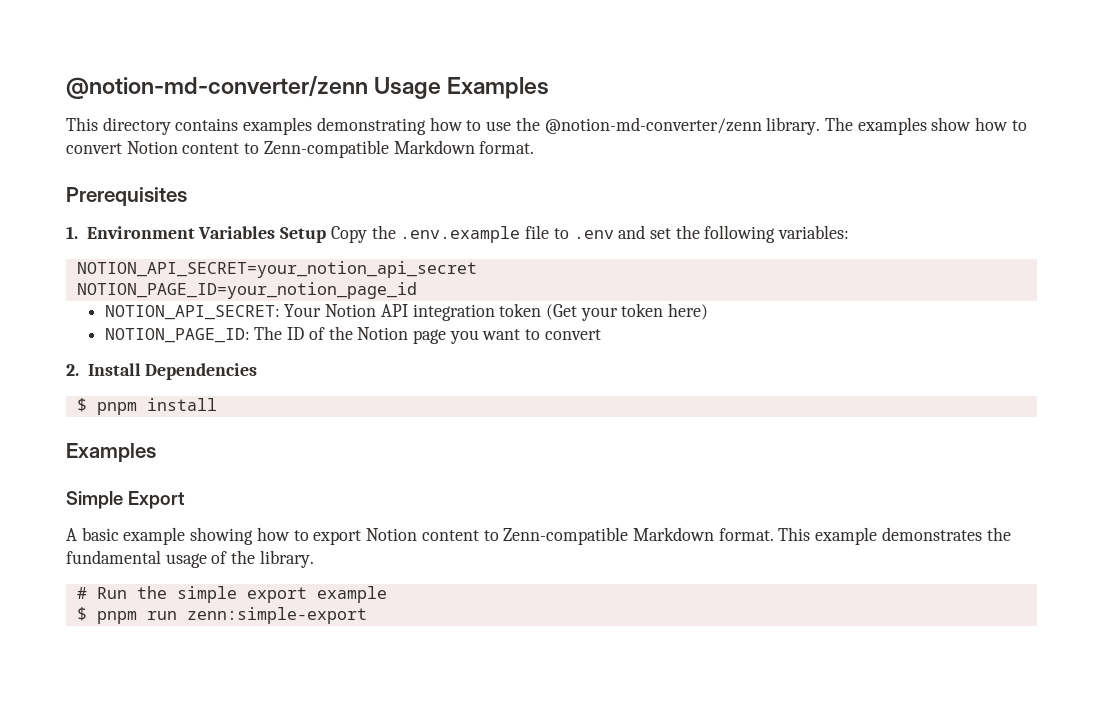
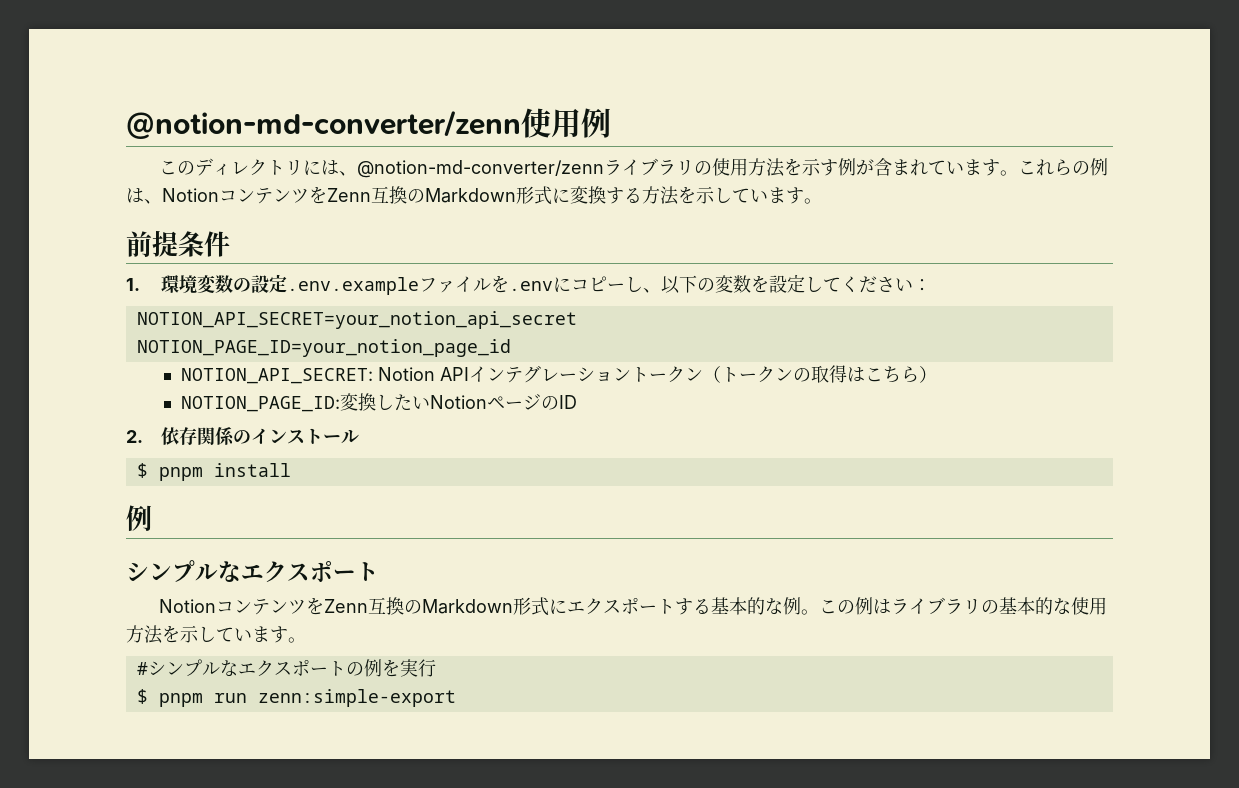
- @notion-md-converter/zenn Usage Examples
- This directory contains examples demonstrating how to use the @notion-md-converter/zenn library. The examples show how to convert Notion content to Zenn-compatible Markdown format.
- Prerequisites
- 1. Environment Variables Setup Copy the .env.example file to .env and set the following variables:
+ @notion-md-converter/zenn使用例
+ このディレクトリには、@notion-md-converter/zennライブラリの使用方法を示す例が含まれています。これらの例は、NotionコンテンツをZenn互換のMarkdown形式に変換する方法を示しています。
+ 前提条件
+ 1.環境変数の設定.env.exampleファイルを.envにコピーし、以下の変数を設定してください：
- NOTION_API_SECRET: Your Notion API integration token (Get your token here)
- NOTION_PAGE_ID: The ID of the Notion page you want to convert
- 2. Install Dependencies
+ NOTION_API_SECRET: Notion APIインテグレーショントークン（トークンの取得はこちら）
+ NOTION_PAGE_ID:変換したいNotionページのID
+ 2.依存関係のインストール
  $ pnpm install
- Examples
- Simple Export
- A basic example showing how to export Notion content to Zenn-compatible Markdown format. This example demonstrates the fundamental usage of the library.
- # Run the simple export example
+ 例
+ シンプルなエクスポート
+ NotionコンテンツをZenn互換のMarkdown形式にエクスポートする基本的な例。この例はライブラリの基本的な使用方法を示しています。
+ #シンプルなエクスポートの例を実行

